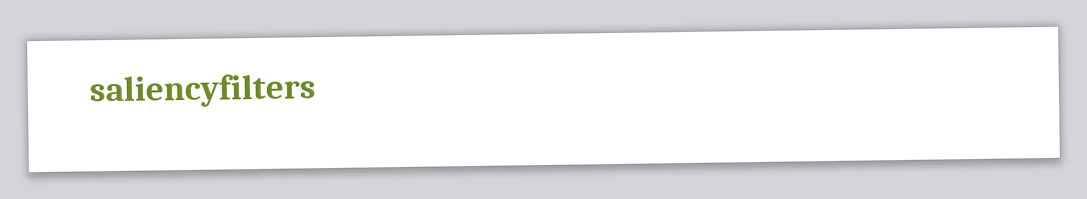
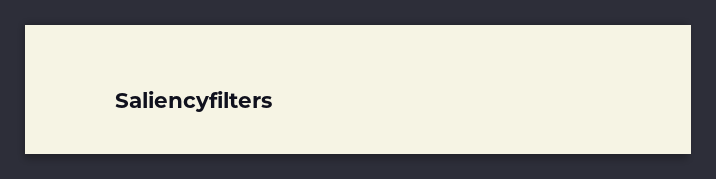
- saliencyfilters
+ Saliencyfilters

